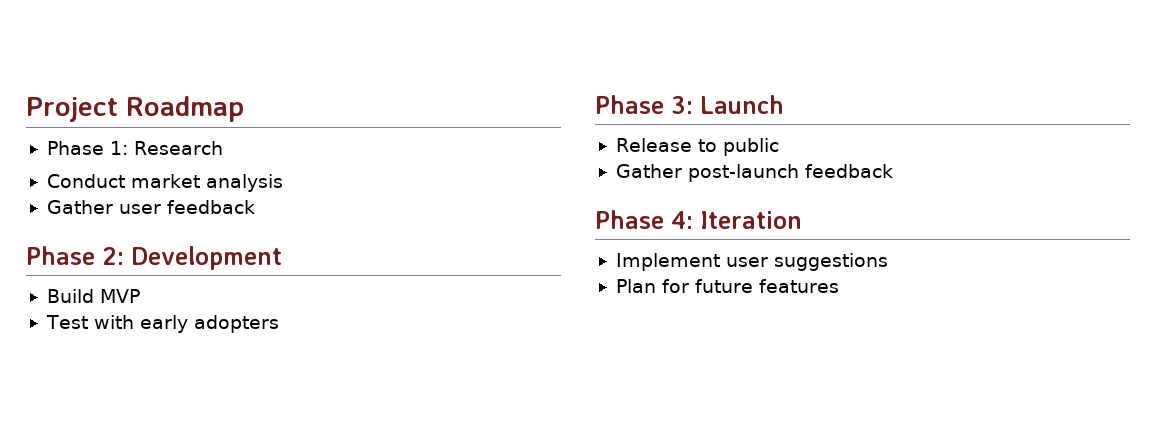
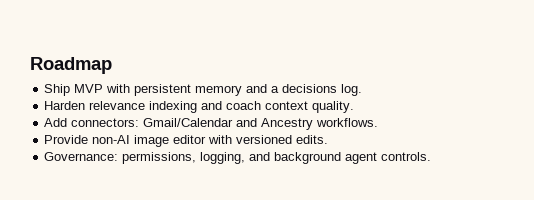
- Project Roadmap
+ Roadmap
- Phase 1: Research
- Conduct market analysis
- Gather user feedback
- Phase 2: Development
- Build MVP
- Test with early adopters
- Phase 3: Launch
- Release to public
- Gather post-launch feedback
- Phase 4: Iteration
- Implement user suggestions
- Plan for future features
+ Ship MVP with persistent memory and a decisions log.
+ Harden relevance indexing and coach context quality.
+ Add connectors: Gmail/Calendar and Ancestry workflows.
+ Provide non-AI image editor with versioned edits.
+ Governance: permissions, logging, and background agent controls.

